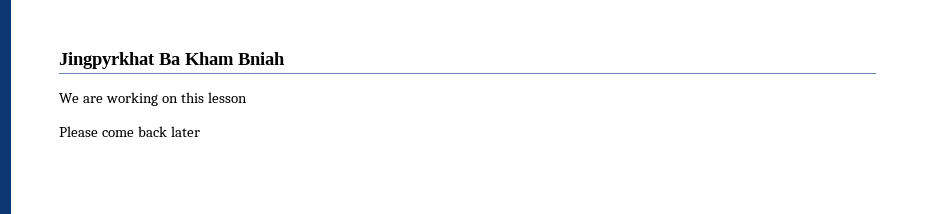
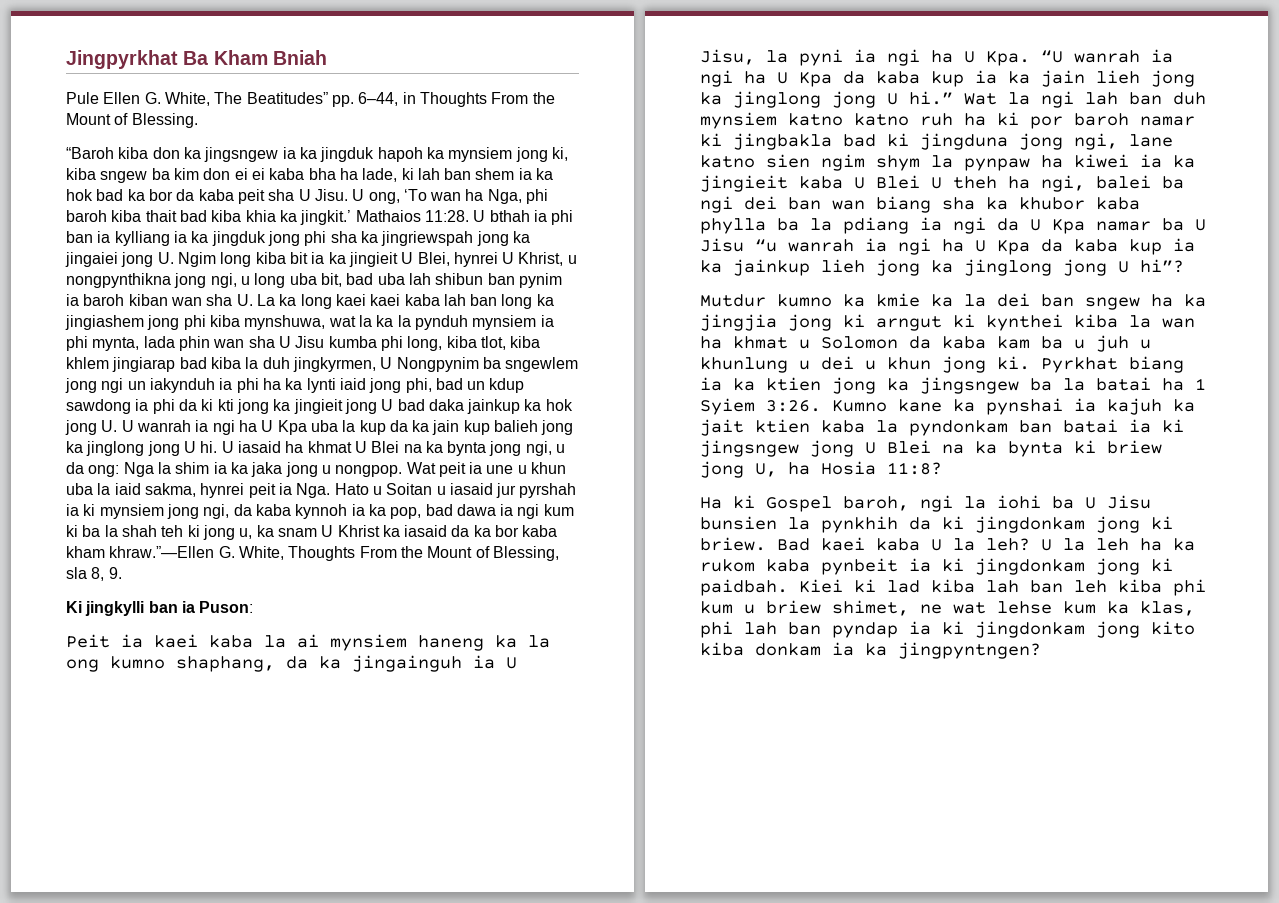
- We are working on this lesson
- Please come back later
+ Pule Ellen G. White, The Beatitudes” pp. 6–44, in Thoughts From the Mount of Blessing.
+ “Baroh kiba don ka jingsngew ia ka jingduk hapoh ka mynsiem jong ki, kiba sngew ba kim don ei ei kaba bha ha lade, ki lah ban shem ia ka hok bad ka bor da kaba peit sha U Jisu. U ong, ‘To wan ha Nga, phi baroh kiba thait bad kiba khia ka jingkit.’ Mathaios 11:28. U bthah ia phi ban ia kylliang ia ka jingduk jong phi sha ka jingriewspah jong ka jingaiei jong U. Ngim long kiba bit ia ka jingieit U Blei, hynrei U Khrist, u nongpynthikna jong ngi, u long uba bit, bad uba lah shibun ban pynim ia baroh kiban wan sha U. La ka long kaei kaei kaba lah ban long ka jingiashem jong phi kiba mynshuwa, wat la ka la pynduh mynsiem ia phi mynta, lada phin wan sha U Jisu kumba phi long, kiba tlot, kiba khlem jingiarap bad kiba la duh jingkyrmen, U Nongpynim ba sngewlem jong ngi un iakynduh ia phi ha ka lynti iaid jong phi, bad un kdup sawdong ia phi da ki kti jong ka jingieit jong U bad daka jainkup ka hok jong U. U wanrah ia ngi ha U Kpa uba la kup da ka jain kup balieh jong ka jinglong jong U hi. U iasaid ha khmat U Blei na ka bynta jong ngi, u da ong: Nga la shim ia ka jaka jong u nongpop. Wat peit ia une u khun uba la iaid sakma, hynrei peit ia Nga. Hato u Soitan u iasaid jur pyrshah ia ki mynsiem jong ngi, da kaba kynnoh ia ka pop, bad dawa ia ngi kum ki ba la shah teh ki jong u, ka snam U Khrist ka iasaid da ka bor kaba kham khraw.”—Ellen G. White, Thoughts From the Mount of Blessing, sla 8, 9.
+ Ki jingkylli ban ia Puson:
+ Peit ia kaei kaba la ai mynsiem haneng ka la ong kumno shaphang, da ka jingainguh ia U Jisu, la pyni ia ngi ha U Kpa. “U wanrah ia ngi ha U Kpa da kaba kup ia ka jain lieh jong ka jinglong jong U hi.” Wat la ngi lah ban duh mynsiem katno katno ruh ha ki por baroh namar ki jingbakla bad ki jingduna jong ngi, lane katno sien ngim shym la pynpaw ha kiwei ia ka jingieit kaba U Blei U theh ha ngi, balei ba ngi dei ban wan biang sha ka khubor kaba phylla ba la pdiang ia ngi da U Kpa namar ba U Jisu “u wanrah ia ngi ha U Kpa da kaba kup ia ka jainkup lieh jong ka jinglong jong U hi”?
+ Mutdur kumno ka kmie ka la dei ban sngew ha ka jingjia jong ki arngut ki kynthei kiba la wan ha khmat u Solomon da kaba kam ba u juh u khunlung u dei u khun jong ki. Pyrkhat biang ia ka ktien jong ka jingsngew ba la batai ha 1 Syiem 3:26. Kumno kane ka pynshai ia kajuh ka jait ktien kaba la pyndonkam ban batai ia ki jingsngew jong U Blei na ka bynta ki briew jong U, ha Hosia 11:8?
+ Ha ki Gospel baroh, ngi la iohi ba U Jisu bunsien la pynkhih da ki jingdonkam jong ki briew. Bad kaei kaba U la leh? U la leh ha ka rukom kaba pynbeit ia ki jingdonkam jong ki paidbah. Kiei ki lad kiba lah ban leh kiba phi kum u briew shimet, ne wat lehse kum ka klas, phi lah ban pyndap ia ki jingdonkam jong kito kiba donkam ia ka jingpyntngen?

